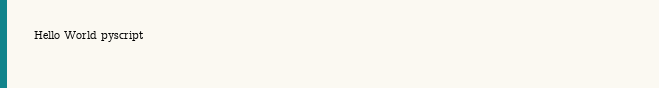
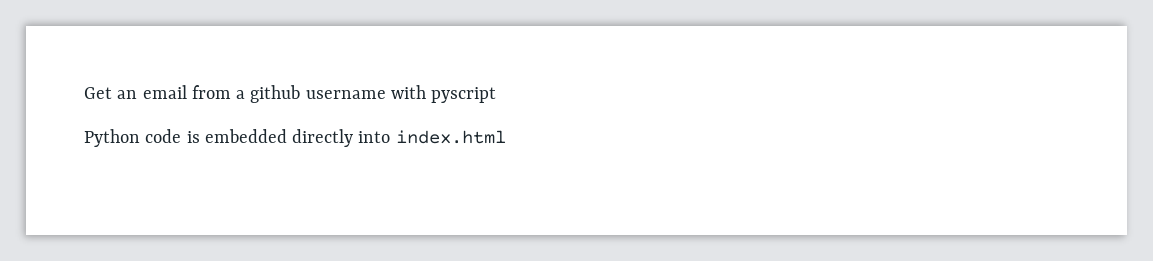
- Hello World pyscript
+ Get an email from a github username with pyscript
+ Python code is embedded directly into index.html

